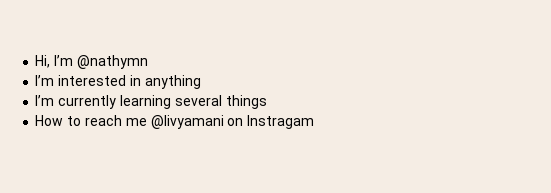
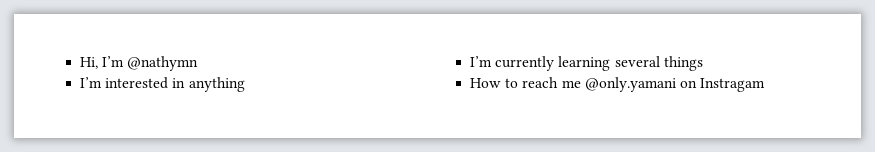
- How to reach me @livyamani on Instragam
+ How to reach me @only.yamani on Instragam

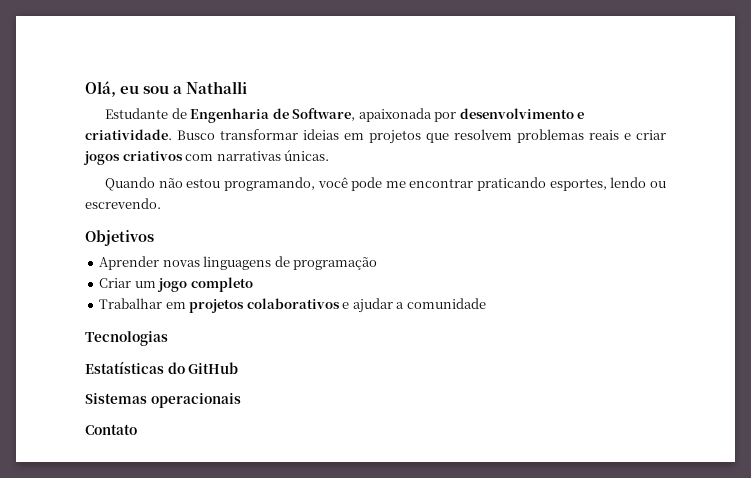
- Hi, I’m @nathymn
- I’m interested in anything
- I’m currently learning several things
- How to reach me @only.yamani on Instragam
+ Olá, eu sou a Nathalli
+ Estudante de Engenharia de Software, apaixonada por desenvolvimento e criatividade. Busco transformar ideias em projetos que resolvem problemas reais e criar jogos criativos com narrativas únicas.
+ Quando não estou programando, você pode me encontrar praticando esportes, lendo ou escrevendo.
+ Objetivos
+ Aprender novas linguagens de programação
+ Criar um jogo completo
+ Trabalhar em projetos colaborativos e ajudar a comunidade
+ Tecnologias
+ Estatísticas do GitHub
+ Sistemas operacionais
+ Contato

